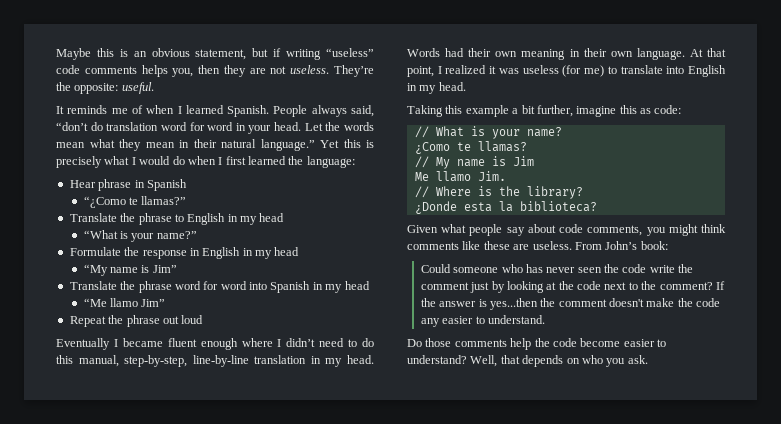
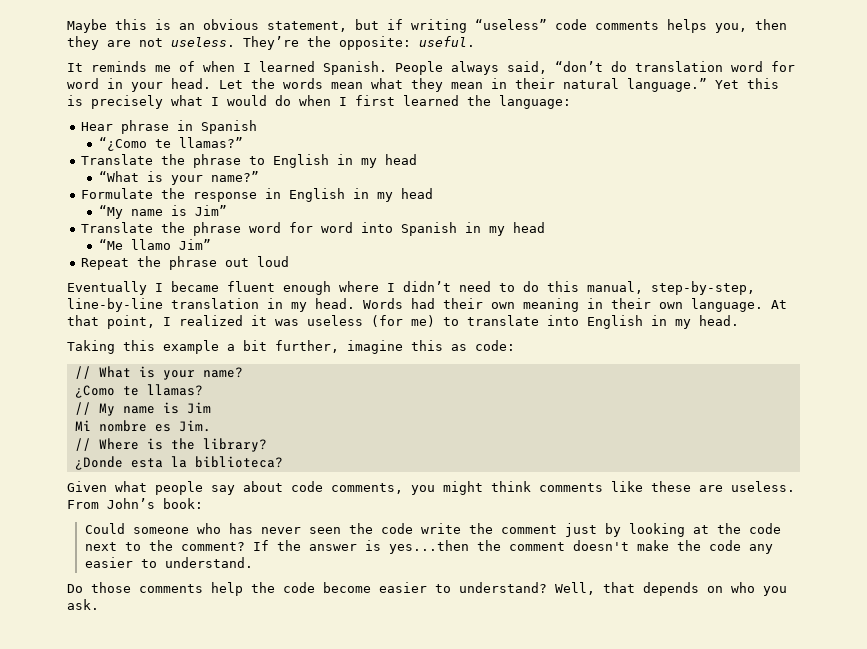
- Me llamo Jim.
+ Mi nombre es Jim.

